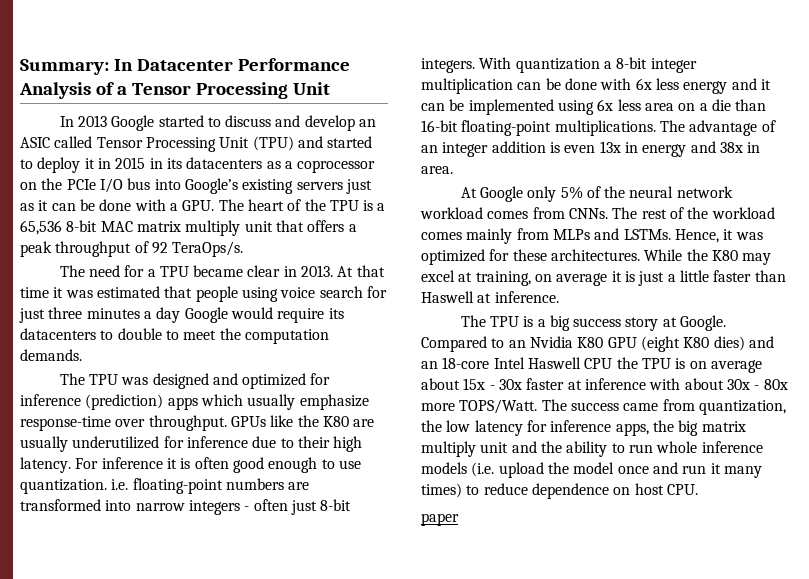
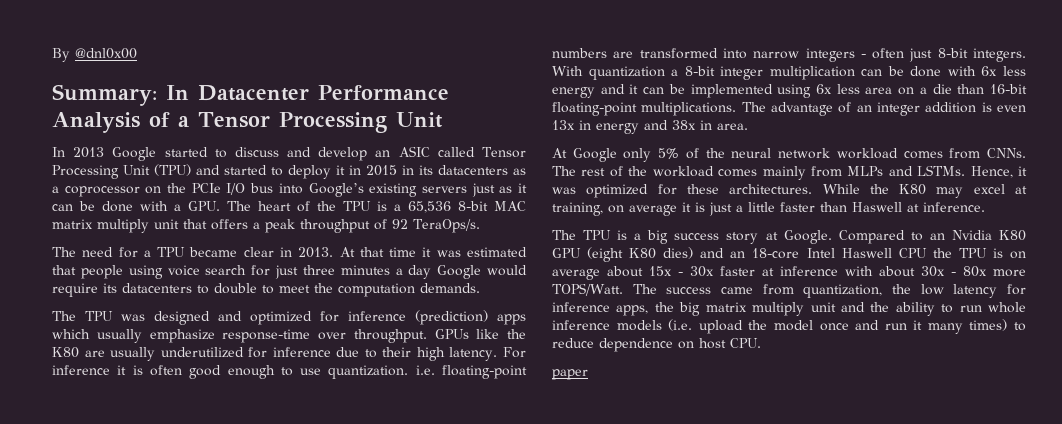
+ By @dnl0x00

